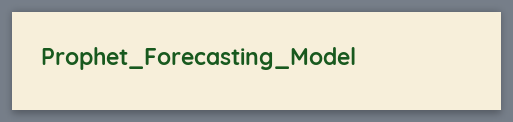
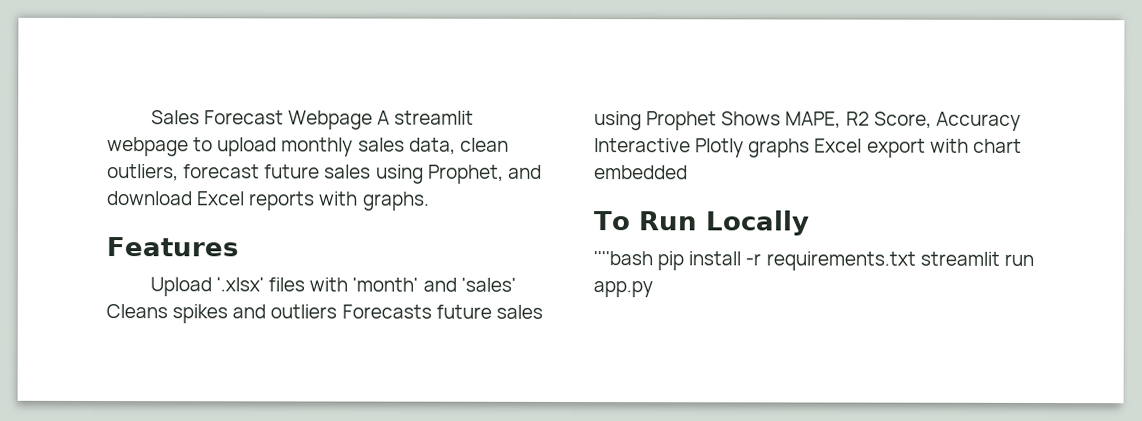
- Prophet_Forecasting_Model
+ Sales Forecast Webpage A streamlit webpage to upload monthly sales data, clean outliers, forecast future sales using Prophet, and download Excel reports with graphs.
+ Features
+ Upload '.xlsx' files with 'month' and 'sales' Cleans spikes and outliers Forecasts future sales using Prophet Shows MAPE, R2 Score, Accuracy Interactive Plotly graphs Excel export with chart embedded
+ To Run Locally
+ ''''bash pip install -r requirements.txt streamlit run app.py

